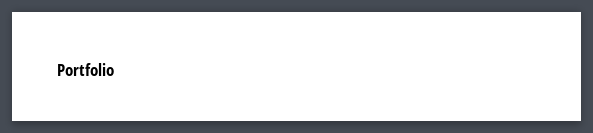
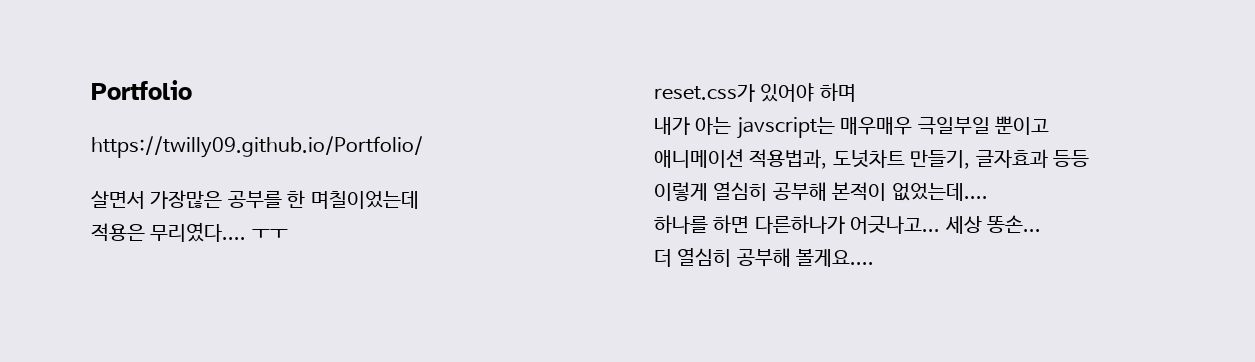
+ https://twilly09.github.io/Portfolio/
+ 살면서 가장많은 공부를 한 며칠이었는데
+ 적용은 무리였다.... ㅜㅜ
+ reset.css가 있어야 하며
+ 내가 아는 javscript는 매우매우 극일부일 뿐이고
+ 애니메이션 적용법과, 도넛차트 만들기, 글자효과 등등
+ 이렇게 열심히 공부해 본적이 없었는데....
+ 하나를 하면 다른하나가 어긋나고... 세상 똥손...
+ 더 열심히 공부해 볼게요....

